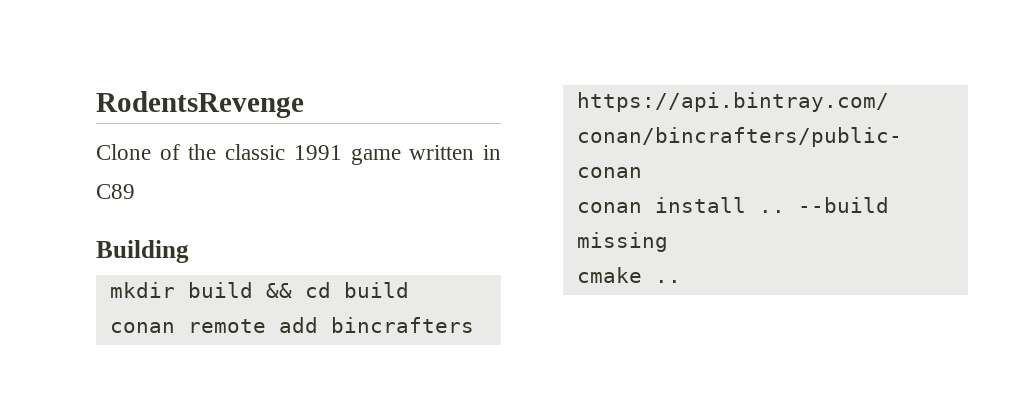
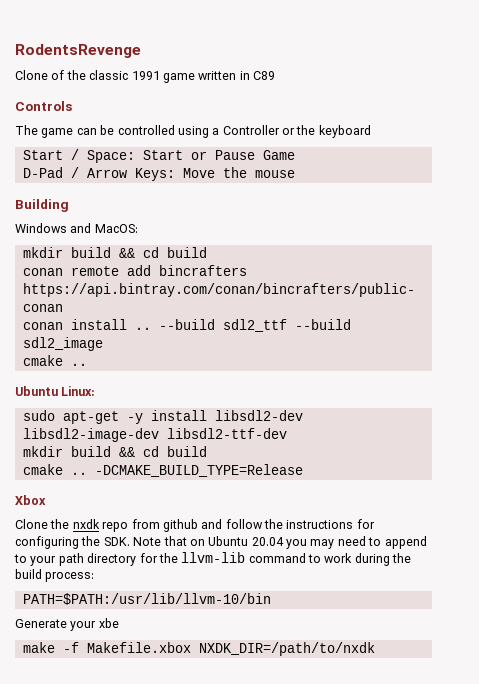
+ Controls
+ The game can be controlled using a Controller or the keyboard
+ Start / Space: Start or Pause Game
+ D-Pad / Arrow Keys: Move the mouse
  Building
+ Windows and MacOS:
- --build missing
+ --build sdl2_ttf --build sdl2_image
  cmake ..
+ Ubuntu Linux:
+ sudo apt-get -y install libsdl2-dev libsdl2-image-dev libsdl2-ttf-dev
+ mkdir build && cd build
+ cmake .. -DCMAKE_BUILD_TYPE=Release
+ Xbox
+ Clone the nxdk repo from github and follow the instructions for configuring the SDK. Note that on Ubuntu 20.04 you may need to append to your path directory for the llvm-lib command to work during the build process:
+ PATH=$PATH:/usr/lib/llvm-10/bin
+ Generate your xbe
+ make -f Makefile.xbox NXDK_DIR=/path/to/nxdk

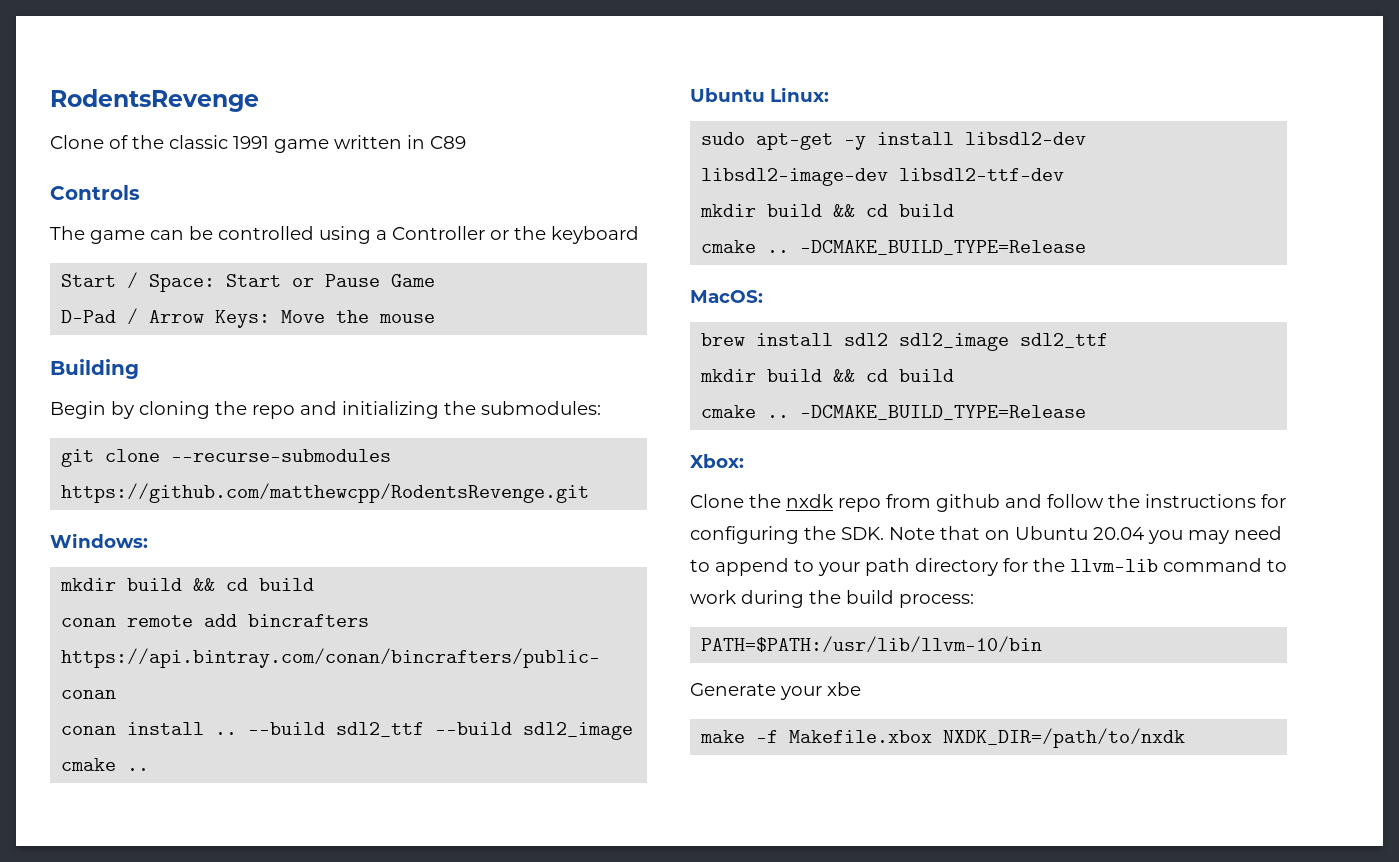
- Windows and MacOS:
+ Begin by cloning the repo and initializing the submodules:
+ git clone --recurse-submodules https://github.com/matthewcpp/RodentsRevenge.git
+ Windows:
- Xbox
+ MacOS:
+ brew install sdl2 sdl2_image sdl2_ttf
+ mkdir build && cd build
+ cmake .. -DCMAKE_BUILD_TYPE=Release
+ Xbox:

